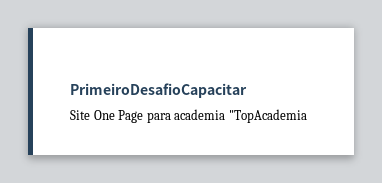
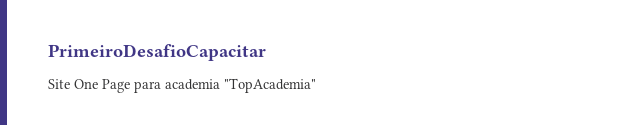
- Site One Page para academia "TopAcademia
+ Site One Page para academia "TopAcademia"

